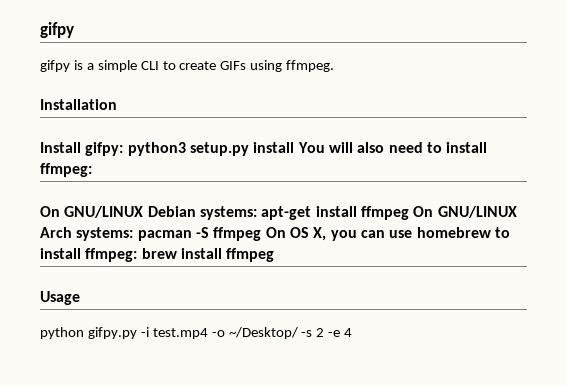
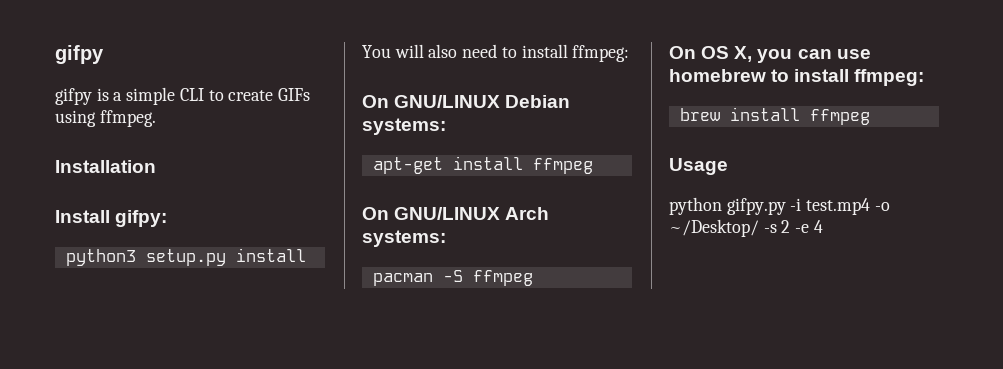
- Install gifpy: python3 setup.py install You will also need to install ffmpeg:
+ Install gifpy:
+ python3 setup.py install
+ You will also need to install ffmpeg:
- On GNU/LINUX Debian systems: apt-get install ffmpeg On GNU/LINUX Arch systems: pacman -S ffmpeg On OS X, you can use homebrew to install ffmpeg: brew install ffmpeg
+ On GNU/LINUX Debian systems:
+ apt-get install ffmpeg
+ On GNU/LINUX Arch systems:
+ pacman -S ffmpeg
+ On OS X, you can use homebrew to install ffmpeg:
+ brew install ffmpeg

